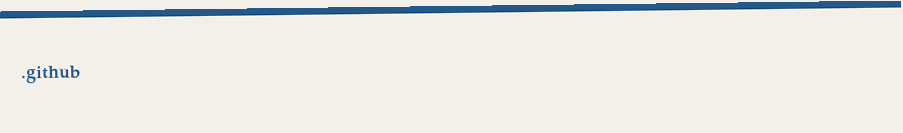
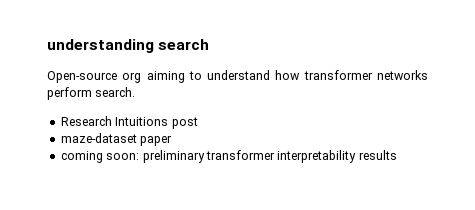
- .github
+ understanding search
+ Open-source org aiming to understand how transformer networks perform search.
+ Research Intuitions post
+ maze-dataset paper
+ coming soon: preliminary transformer interpretability results

